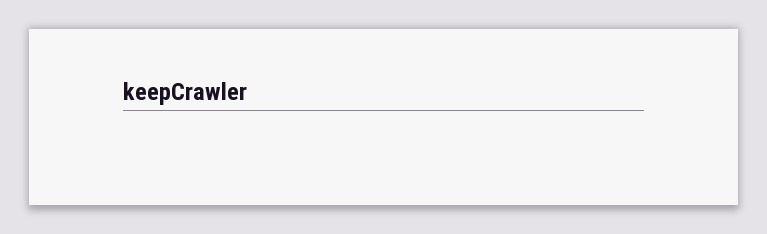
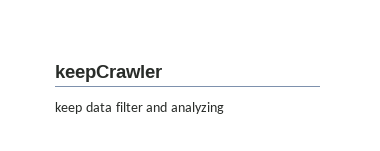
+ keep data filter and analyzing

